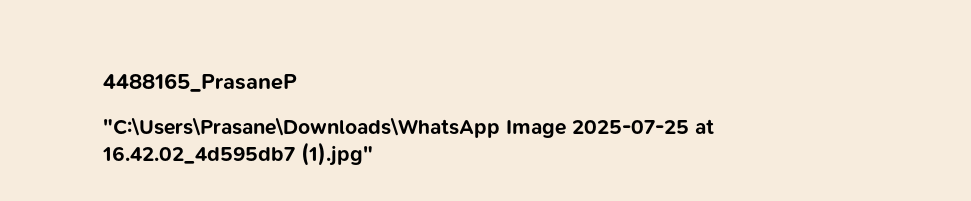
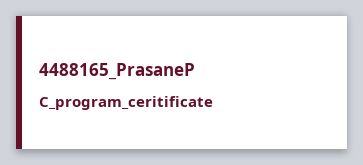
- "C:\Users\Prasane\Downloads\WhatsApp Image 2025-07-25 at 16.42.02_4d595db7 (1).jpg"
+ C_program_ceritificate

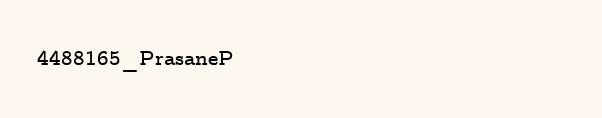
- C_program_ceritificate

